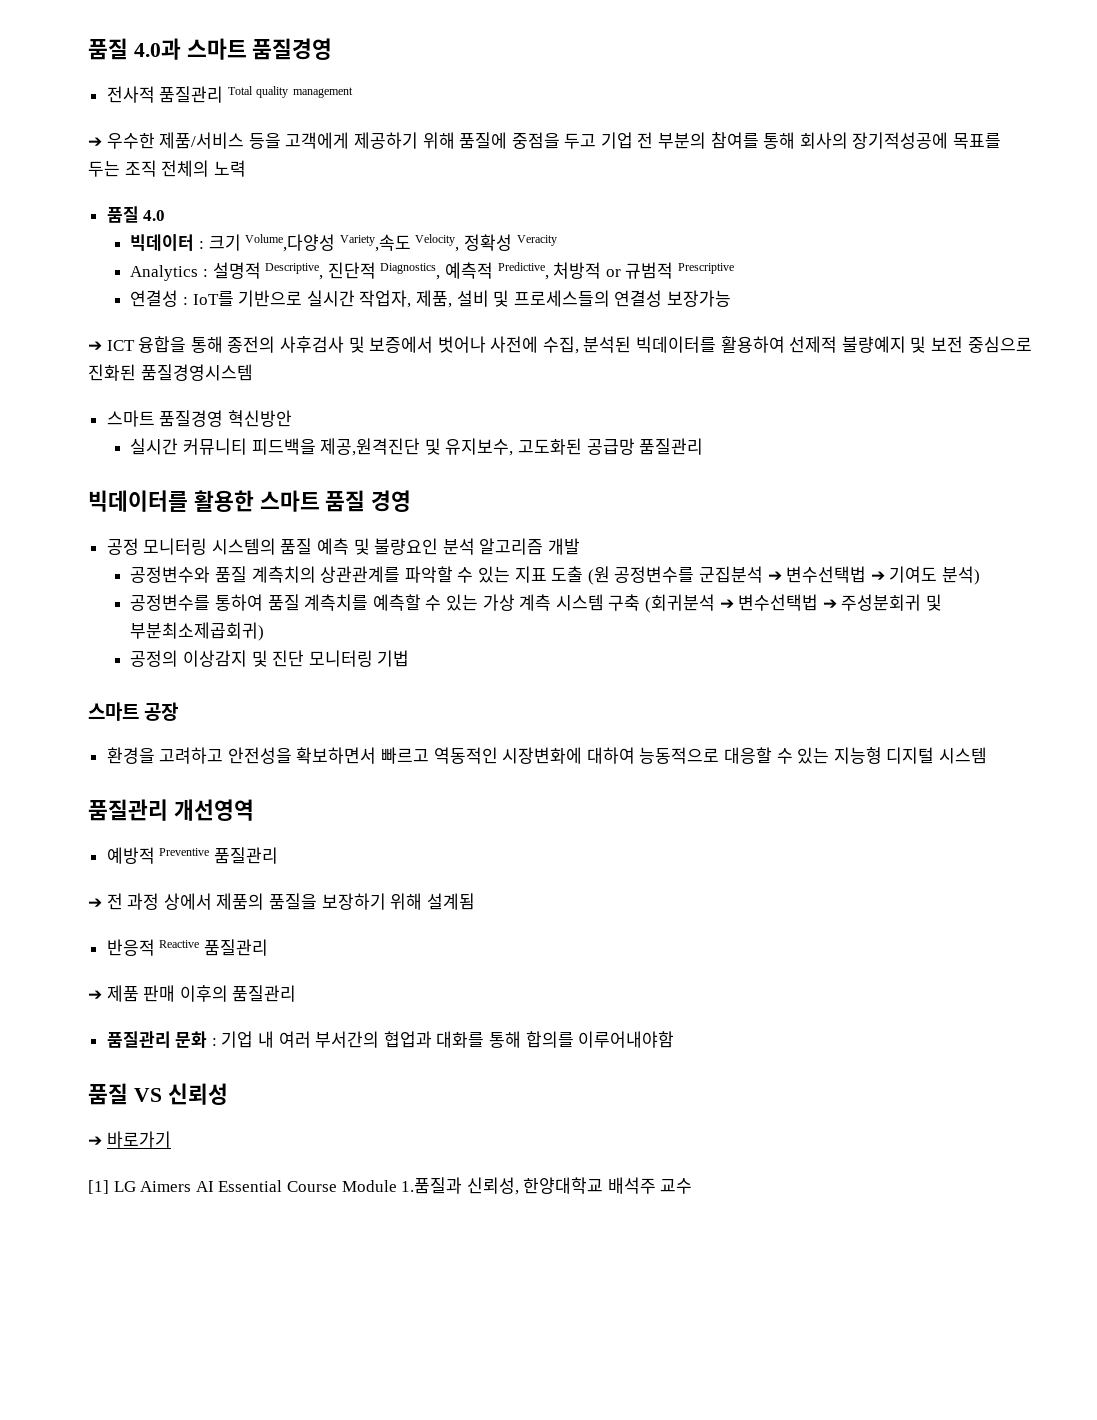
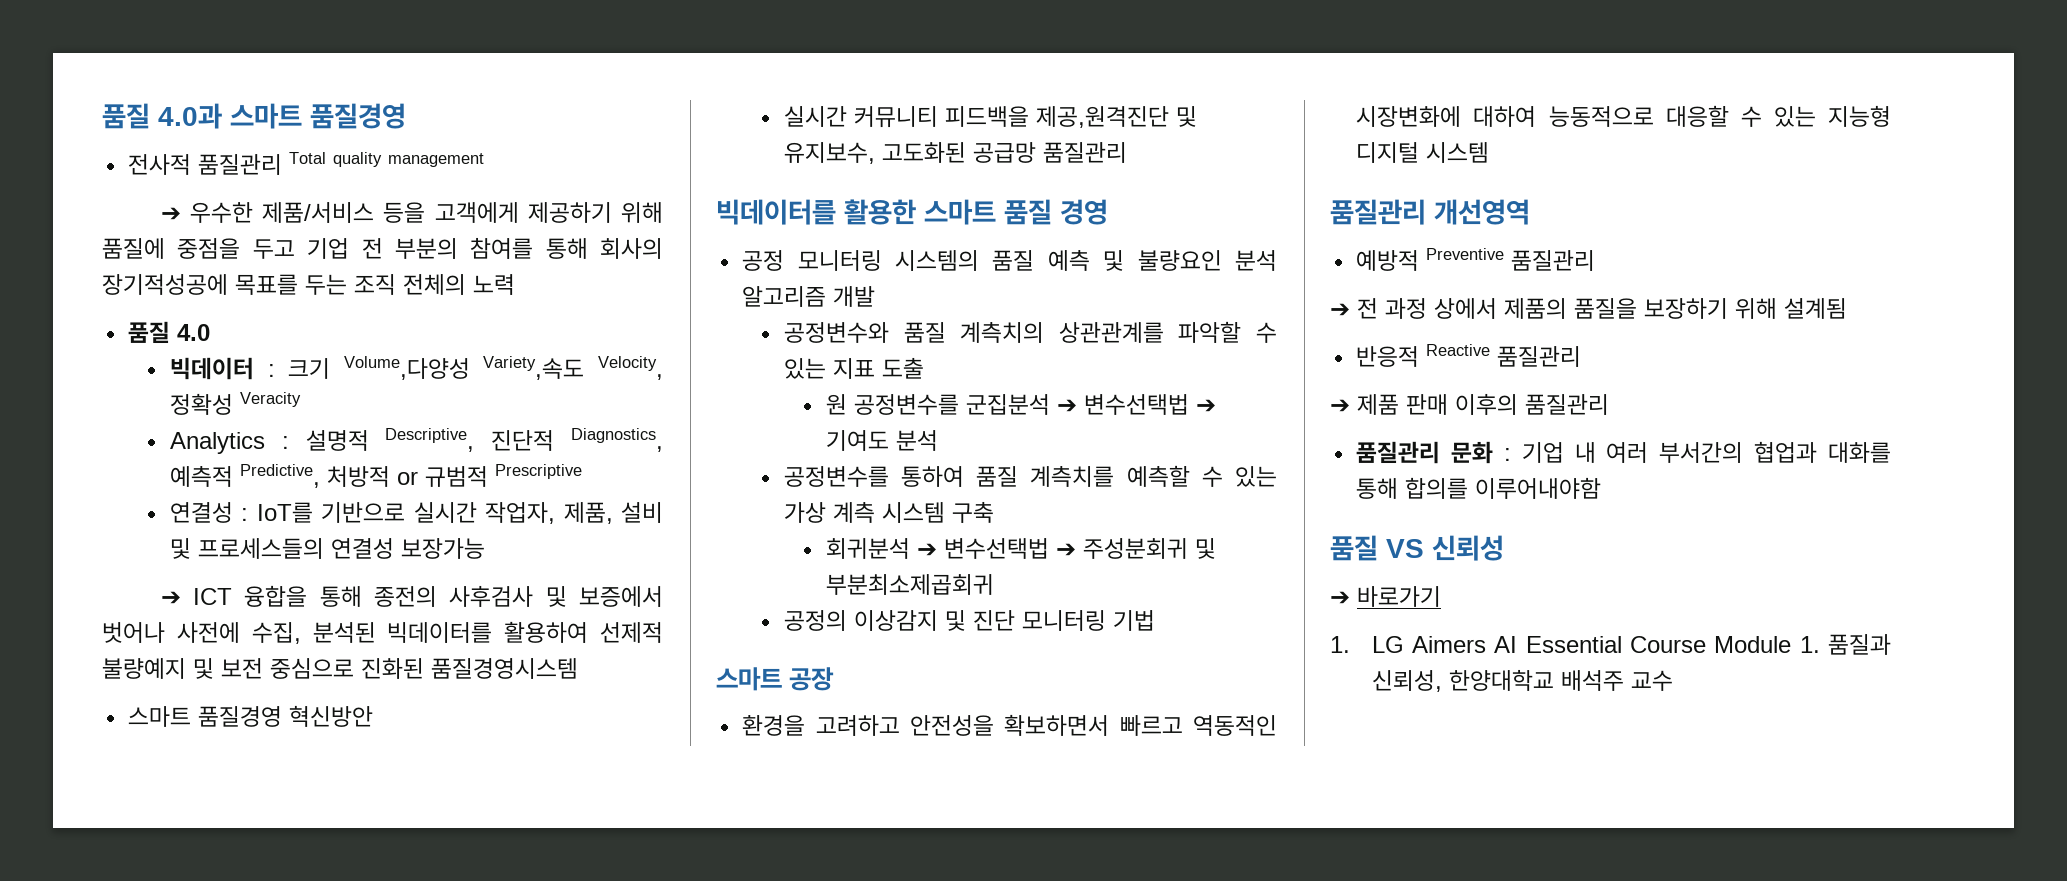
- 공정변수와 품질 계측치의 상관관계를 파악할 수 있는 지표 도출 (원 공정변수를 군집분석 ➔ 변수선택법 ➔ 기여도 분석)
+ 공정변수와 품질 계측치의 상관관계를 파악할 수 있는 지표 도출
+ 원 공정변수를 군집분석 ➔ 변수선택법 ➔ 기여도 분석
- 공정변수를 통하여 품질 계측치를 예측할 수 있는 가상 계측 시스템 구축 (회귀분석 ➔ 변수선택법 ➔ 주성분회귀 및 부분최소제곱회귀)
+ 공정변수를 통하여 품질 계측치를 예측할 수 있는 가상 계측 시스템 구축
+ 회귀분석 ➔ 변수선택법 ➔ 주성분회귀 및 부분최소제곱회귀
- [1] LG Aimers AI Essential Course Module 1.품질과 신뢰성, 한양대학교 배석주 교수
+ 1. LG Aimers AI Essential Course Module 1. 품질과 신뢰성, 한양대학교 배석주 교수

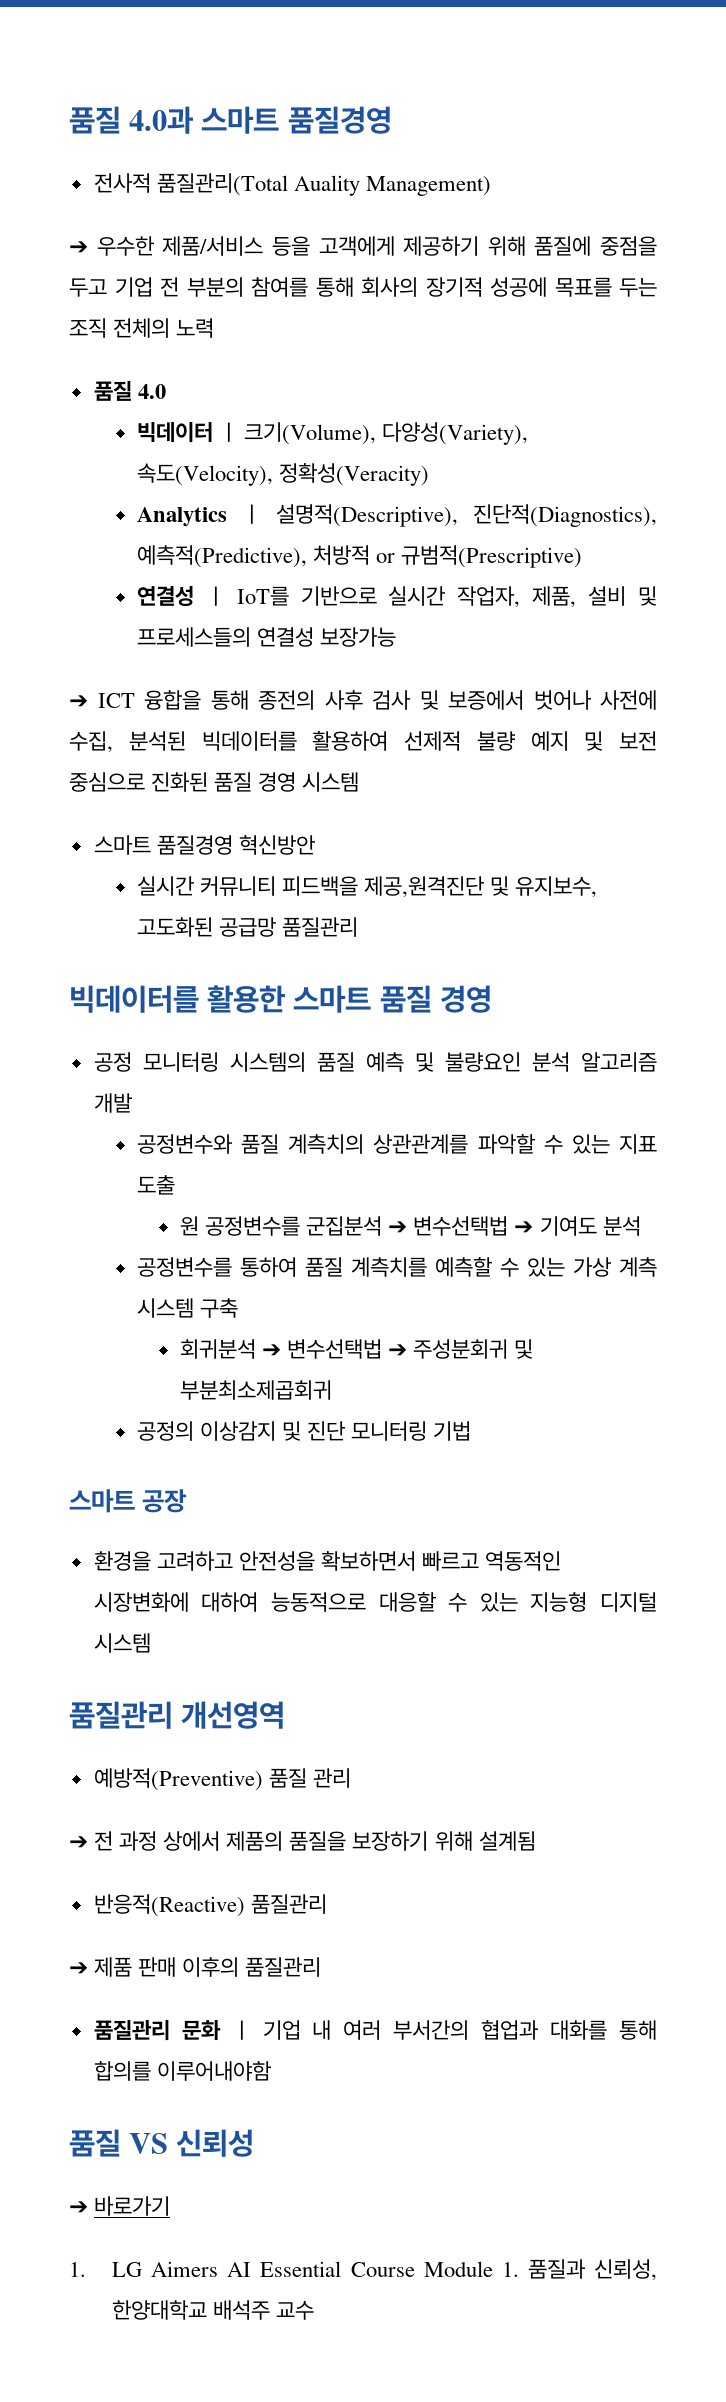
- 전사적 품질관리 Total quality management
+ 전사적 품질관리(Total Auality Management)
- ➔ 우수한 제품/서비스 등을 고객에게 제공하기 위해 품질에 중점을 두고 기업 전 부분의 참여를 통해 회사의 장기적성공에 목표를 두는 조직 전체의 노력
+ ➔ 우수한 제품/서비스 등을 고객에게 제공하기 위해 품질에 중점을 두고 기업 전 부분의 참여를 통해 회사의 장기적 성공에 목표를 두는 조직 전체의 노력
- 빅데이터 : 크기 Volume,다양성 Variety,속도 Velocity, 정확성 Veracity
- Analytics : 설명적 Descriptive, 진단적 Diagnostics, 예측적 Predictive, 처방적 or 규범적 Prescriptive
- 연결성 : IoT를 기반으로 실시간 작업자, 제품, 설비 및 프로세스들의 연결성 보장가능
+ 빅데이터 ㅣ 크기(Volume), 다양성(Variety), 속도(Velocity), 정확성(Veracity)
+ Analytics ㅣ 설명적(Descriptive), 진단적(Diagnostics), 예측적(Predictive), 처방적 or 규범적(Prescriptive)
+ 연결성 ㅣ IoT를 기반으로 실시간 작업자, 제품, 설비 및 프로세스들의 연결성 보장가능
- ➔ ICT 융합을 통해 종전의 사후검사 및 보증에서 벗어나 사전에 수집, 분석된 빅데이터를 활용하여 선제적 불량예지 및 보전 중심으로 진화된 품질경영시스템
+ ➔ ICT 융합을 통해 종전의 사후 검사 및 보증에서 벗어나 사전에 수집, 분석된 빅데이터를 활용하여 선제적 불량 예지 및 보전 중심으로 진화된 품질 경영 시스템
- 예방적 Preventive 품질관리
+ 예방적(Preventive) 품질 관리
- 반응적 Reactive 품질관리
+ 반응적(Reactive) 품질관리
- 품질관리 문화 : 기업 내 여러 부서간의 협업과 대화를 통해 합의를 이루어내야함
+ 품질관리 문화 ㅣ 기업 내 여러 부서간의 협업과 대화를 통해 합의를 이루어내야함

